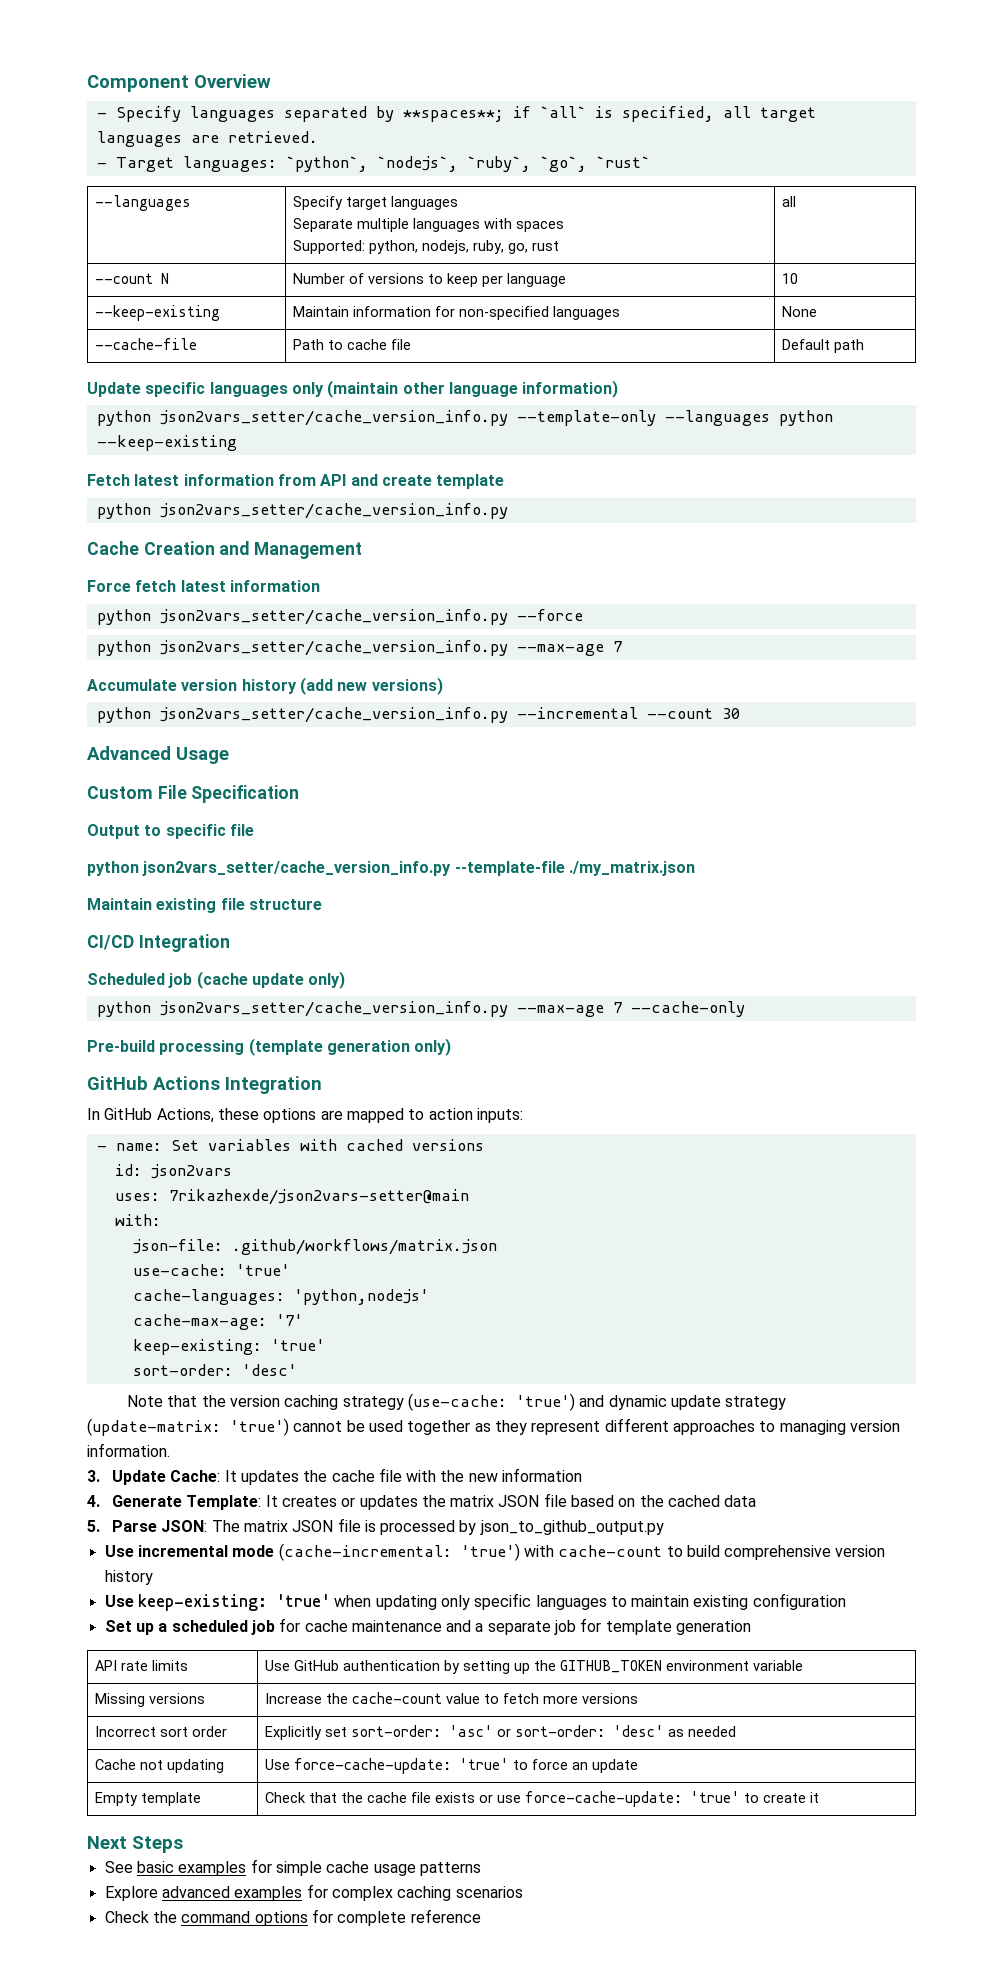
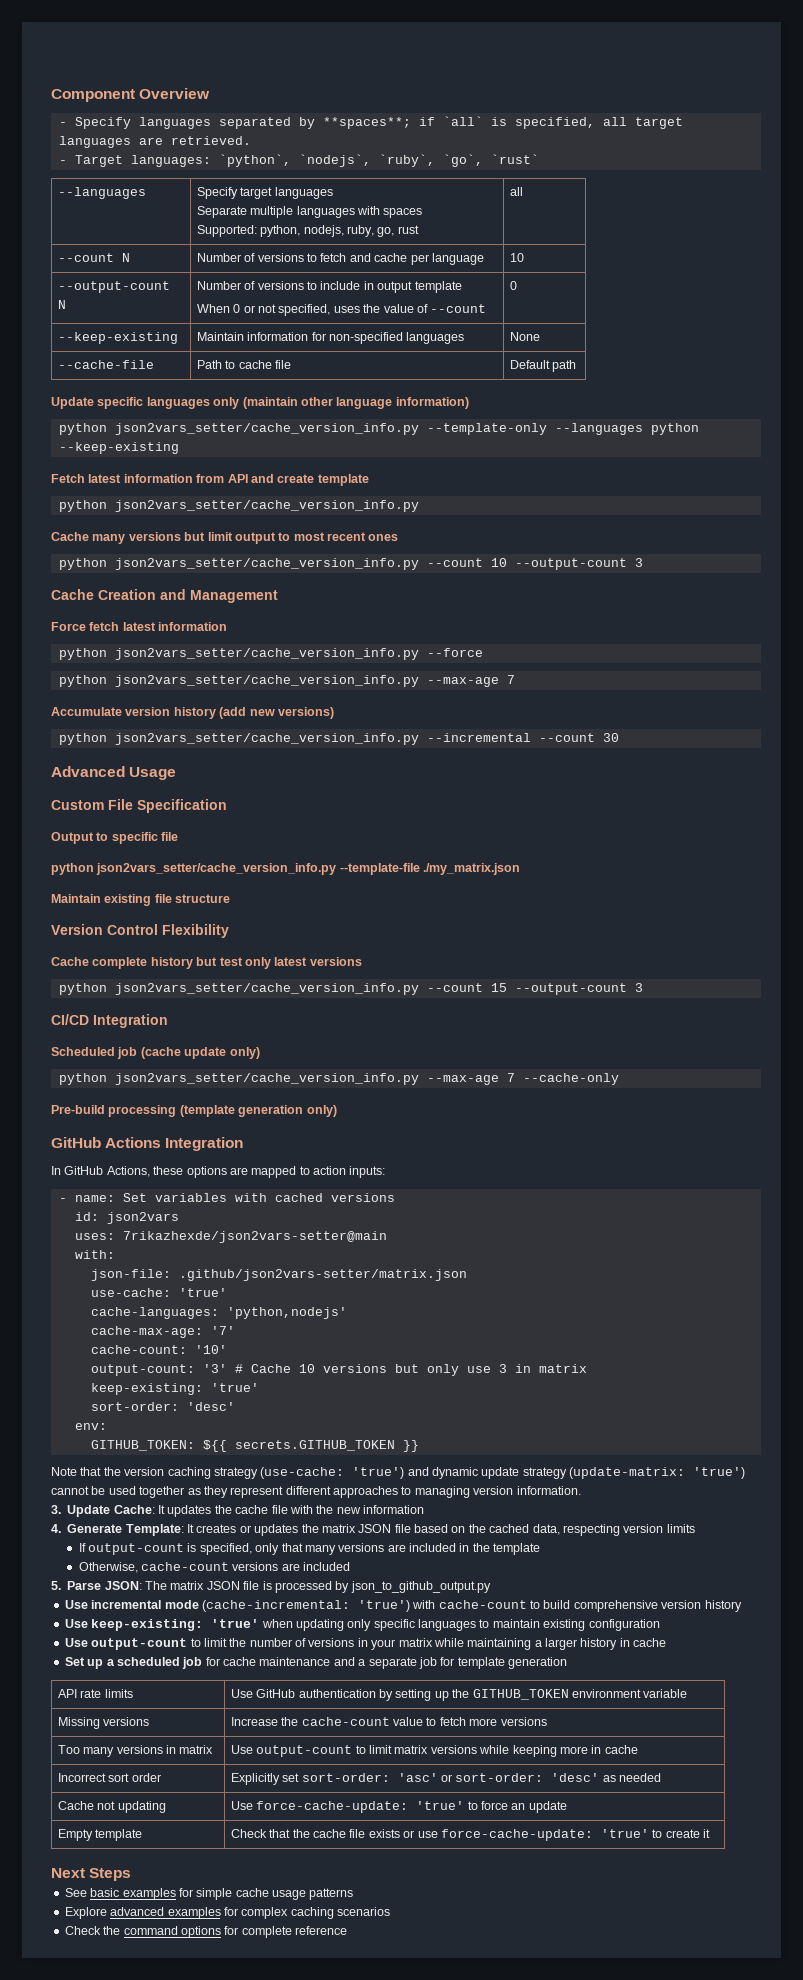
- --count N | Number of versions to keep per language | 10
+ --count N | Number of versions to fetch and cache per language | 10
+ --output-count N | Number of versions to include in output template
+ When 0 or not specified, uses the value of --count | 0
+ Cache many versions but limit output to most recent ones
+ python json2vars_setter/cache_version_info.py --count 10 --output-count 3
+ Version Control Flexibility
+ Cache complete history but test only latest versions
+ python json2vars_setter/cache_version_info.py --count 15 --output-count 3
- json-file: .github/workflows/matrix.json
+ json-file: .github/json2vars-setter/matrix.json
+ cache-count: '10'
+ output-count: '3' # Cache 10 versions but only use 3 in matrix
+ env:
+ GITHUB_TOKEN: ${{ secrets.GITHUB_TOKEN }}
- 4. Generate Template: It creates or updates the matrix JSON file based on the cached data
+ 4. Generate Template: It creates or updates the matrix JSON file based on the cached data, respecting version limits
+ If output-count is specified, only that many versions are included in the template
+ Otherwise, cache-count versions are included
+ Use output-count to limit the number of versions in your matrix while maintaining a larger history in cache
+ Too many versions in matrix | Use output-count to limit matrix versions while keeping more in cache

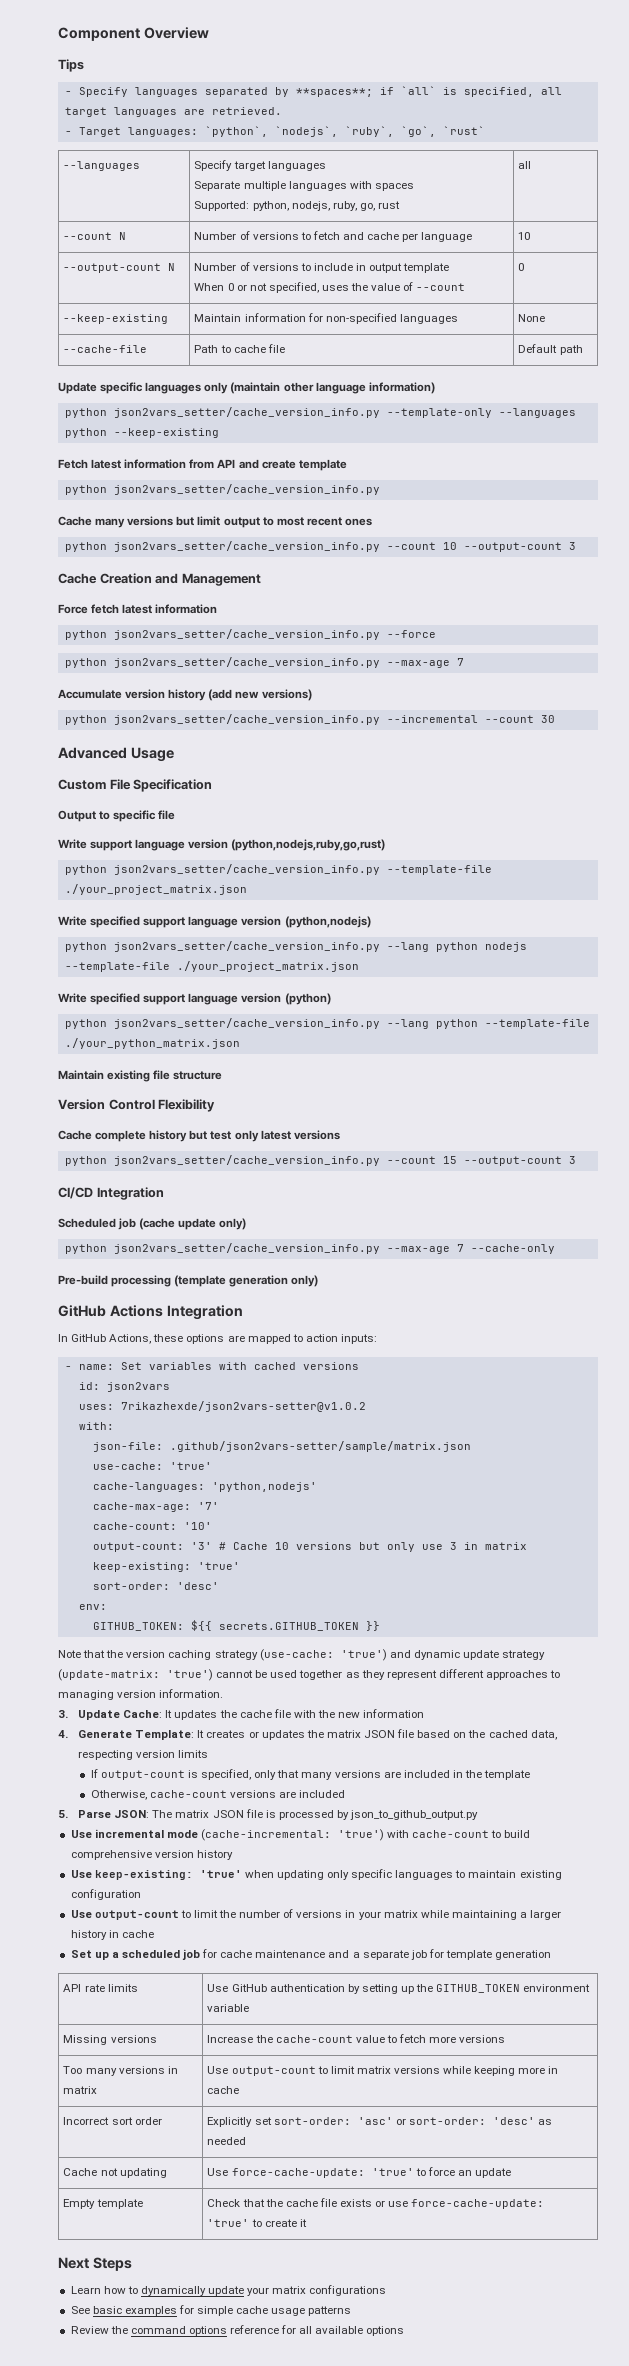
+ Tips
- python json2vars_setter/cache_version_info.py --template-file ./my_matrix.json
+ Write support language version (python,nodejs,ruby,go,rust)
+ python json2vars_setter/cache_version_info.py --template-file ./your_project_matrix.json
+ Write specified support language version (python,nodejs)
+ python json2vars_setter/cache_version_info.py --lang python nodejs --template-file ./your_project_matrix.json
+ Write specified support language version (python)
+ python json2vars_setter/cache_version_info.py --lang python --template-file ./your_python_matrix.json
- uses: 7rikazhexde/json2vars-setter@main
+ uses: 7rikazhexde/json2vars-setter@v1.0.2
- json-file: .github/json2vars-setter/matrix.json
+ json-file: .github/json2vars-setter/sample/matrix.json
+ Learn how to dynamically update your matrix configurations
- Explore advanced examples for complex caching scenarios
- Check the command options for complete reference
+ Review the command options reference for all available options

